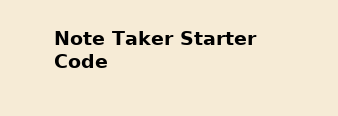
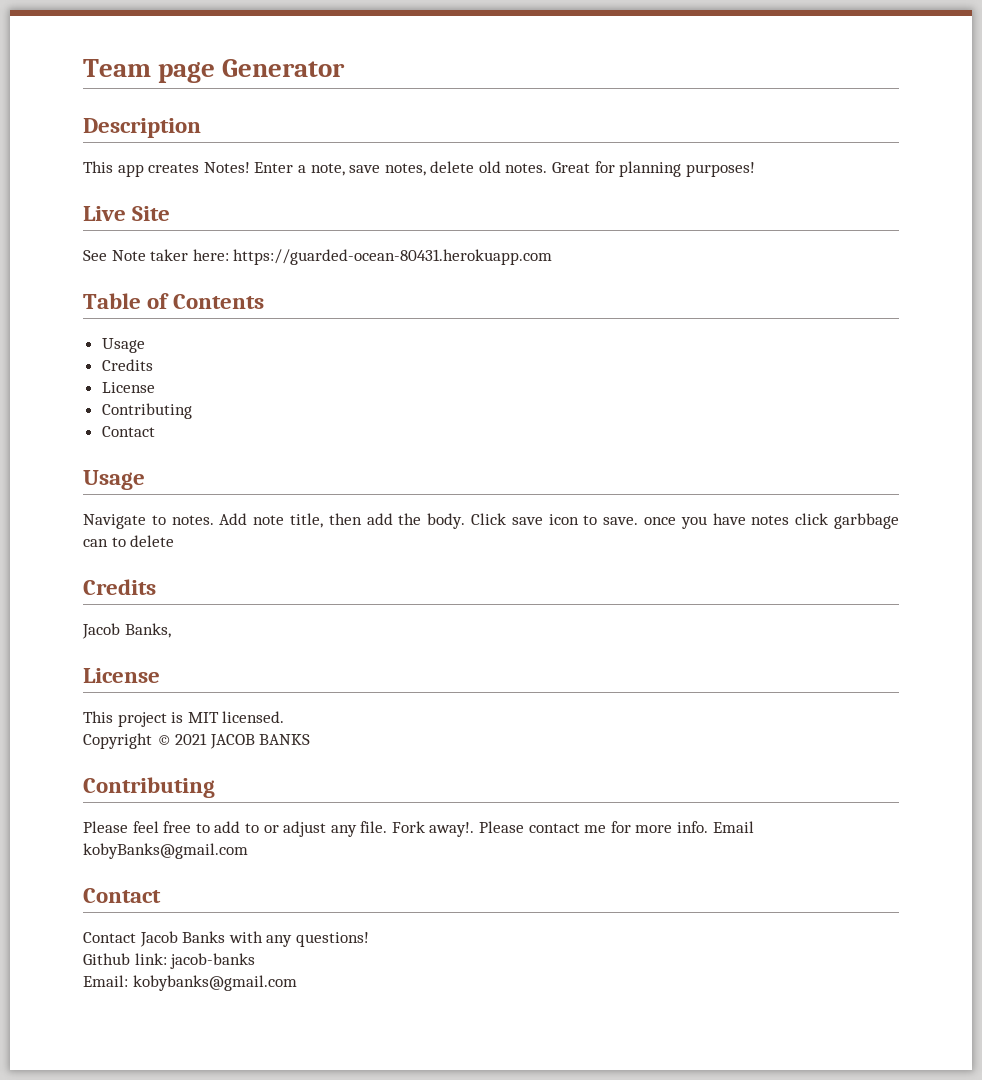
- Note Taker Starter Code
+ Team page Generator
+ Description
+ This app creates Notes! Enter a note, save notes, delete old notes. Great for planning purposes!
+ Live Site
+ See Note taker here: https://guarded-ocean-80431.herokuapp.com
+ Table of Contents
+ Usage
+ Credits
+ License
+ Contributing
+ Contact
+ Usage
+ Navigate to notes. Add note title, then add the body. Click save icon to save. once you have notes click garbbage can to delete
+ Credits
+ Jacob Banks,
+ License
+ This project is MIT licensed.
+ Copyright © 2021 JACOB BANKS
+ Contributing
+ Please feel free to add to or adjust any file. Fork away!. Please contact me for more info. Email kobyBanks@gmail.com
+ Contact
+ Contact Jacob Banks with any questions!
+ Github link: jacob-banks
+ Email: kobybanks@gmail.com

